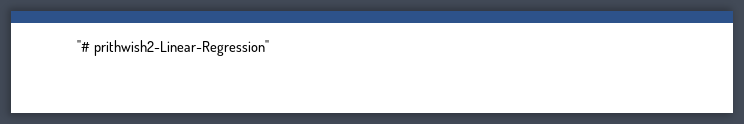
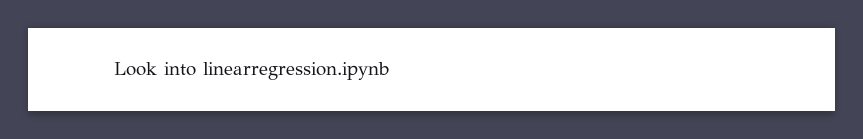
- "# prithwish2-Linear-Regression"
+ Look into linearregression.ipynb

